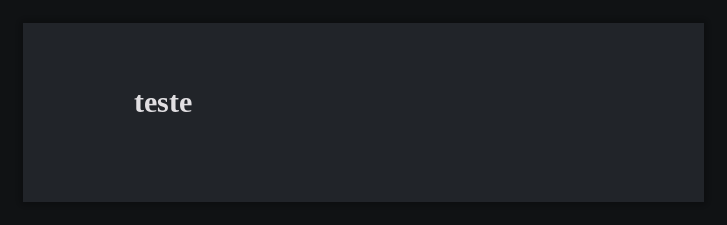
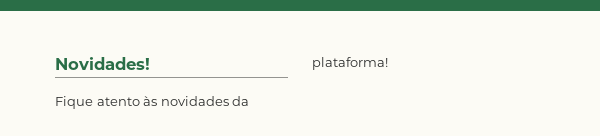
- teste
+ Novidades!
+ Fique atento às novidades da plataforma!

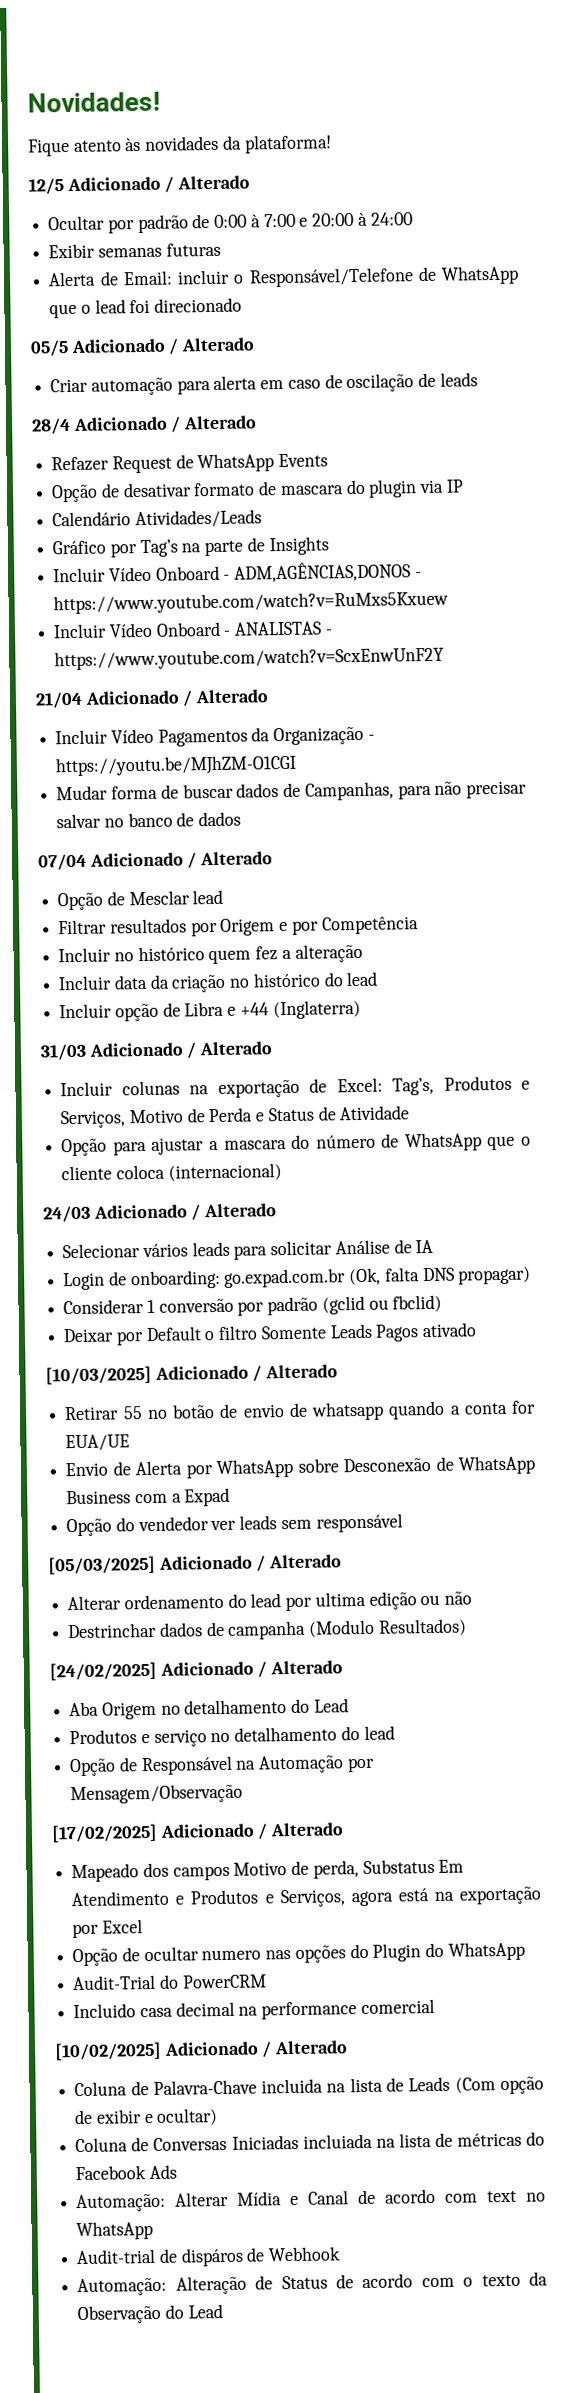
+ 12/5 Adicionado / Alterado
+ Ocultar por padrão de 0:00 à 7:00 e 20:00 à 24:00
+ Exibir semanas futuras
+ Alerta de Email: incluir o Responsável/Telefone de WhatsApp que o lead foi direcionado
+ 05/5 Adicionado / Alterado
+ Criar automação para alerta em caso de oscilação de leads
+ 28/4 Adicionado / Alterado
+ Refazer Request de WhatsApp Events
+ Opção de desativar formato de mascara do plugin via IP
+ Calendário Atividades/Leads
+ Gráfico por Tag’s na parte de Insights
+ Incluir Vídeo Onboard - ADM,AGÊNCIAS,DONOS - https://www.youtube.com/watch?v=RuMxs5Kxuew
+ Incluir Vídeo Onboard - ANALISTAS - https://www.youtube.com/watch?v=ScxEnwUnF2Y
+ 21/04 Adicionado / Alterado
+ Incluir Vídeo Pagamentos da Organização - https://youtu.be/MJhZM-O1CGI
+ Mudar forma de buscar dados de Campanhas, para não precisar salvar no banco de dados
+ 07/04 Adicionado / Alterado
+ Opção de Mesclar lead
+ Filtrar resultados por Origem e por Competência
+ Incluir no histórico quem fez a alteração
+ Incluir data da criação no histórico do lead
+ Incluir opção de Libra e +44 (Inglaterra)
+ 31/03 Adicionado / Alterado
+ Incluir colunas na exportação de Excel: Tag’s, Produtos e Serviços, Motivo de Perda e Status de Atividade
+ Opção para ajustar a mascara do número de WhatsApp que o cliente coloca (internacional)
+ 24/03 Adicionado / Alterado
+ Selecionar vários leads para solicitar Análise de IA
+ Login de onboarding: go.expad.com.br (Ok, falta DNS propagar)
+ Considerar 1 conversão por padrão (gclid ou fbclid)
+ Deixar por Default o filtro Somente Leads Pagos ativado
+ [10/03/2025] Adicionado / Alterado
+ Retirar 55 no botão de envio de whatsapp quando a conta for EUA/UE
+ Envio de Alerta por WhatsApp sobre Desconexão de WhatsApp Business com a Expad
+ Opção do vendedor ver leads sem responsável
+ [05/03/2025] Adicionado / Alterado
+ Alterar ordenamento do lead por ultima edição ou não
+ Destrinchar dados de campanha (Modulo Resultados)
+ [24/02/2025] Adicionado / Alterado
+ Aba Origem no detalhamento do Lead
+ Produtos e serviço no detalhamento do lead
+ Opção de Responsável na Automação por Mensagem/Observação
+ [17/02/2025] Adicionado / Alterado
+ Mapeado dos campos Motivo de perda, Substatus Em Atendimento e Produtos e Serviços, agora está na exportação por Excel
+ Opção de ocultar numero nas opções do Plugin do WhatsApp
+ Audit-Trial do PowerCRM
+ Incluido casa decimal na performance comercial
+ [10/02/2025] Adicionado / Alterado
+ Coluna de Palavra-Chave incluida na lista de Leads (Com opção de exibir e ocultar)
+ Coluna de Conversas Iniciadas incluiada na lista de métricas do Facebook Ads
+ Automação: Alterar Mídia e Canal de acordo com text no WhatsApp
+ Audit-trial de dispáros de Webhook
+ Automação: Alteração de Status de acordo com o texto da Observação do Lead

